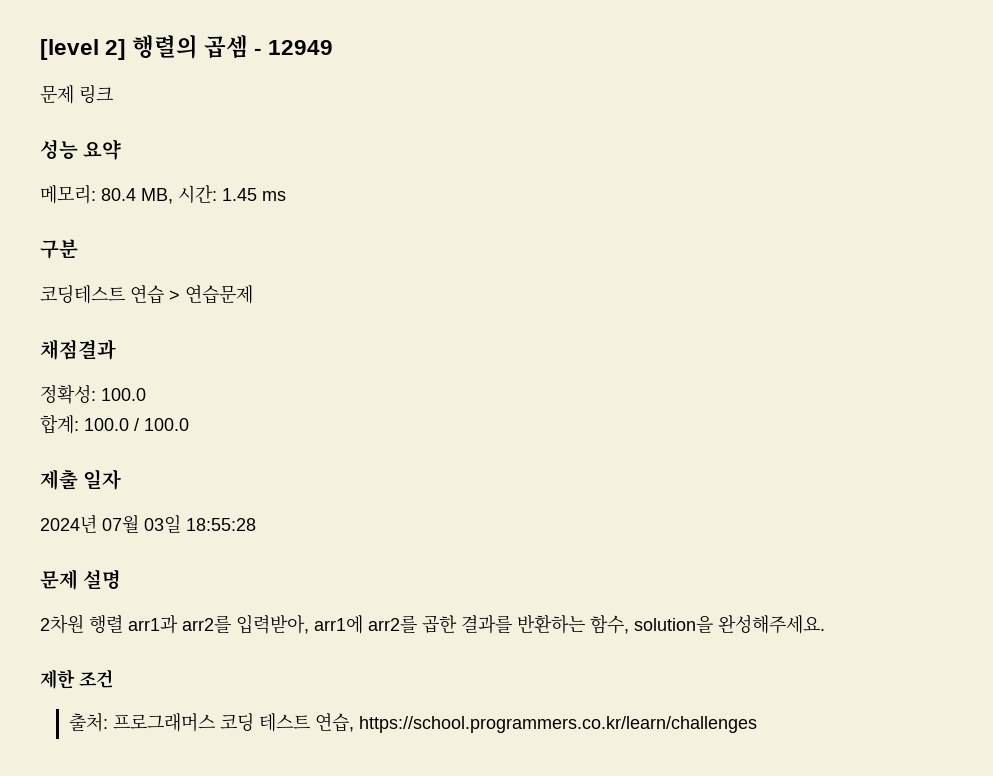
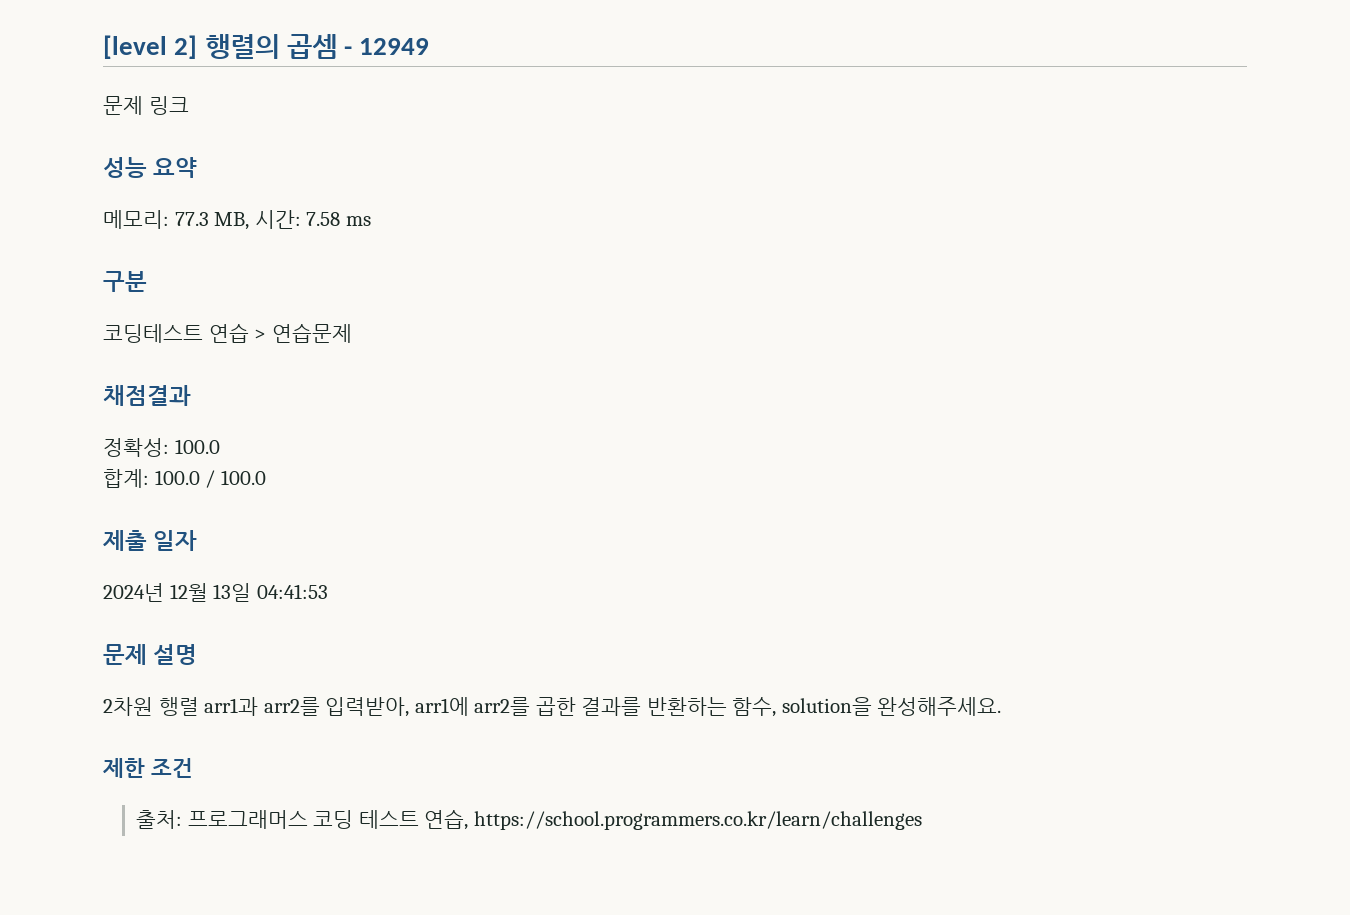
- 메모리: 80.4 MB, 시간: 1.45 ms
+ 메모리: 77.3 MB, 시간: 7.58 ms
- 2024년 07월 03일 18:55:28
+ 2024년 12월 13일 04:41:53

